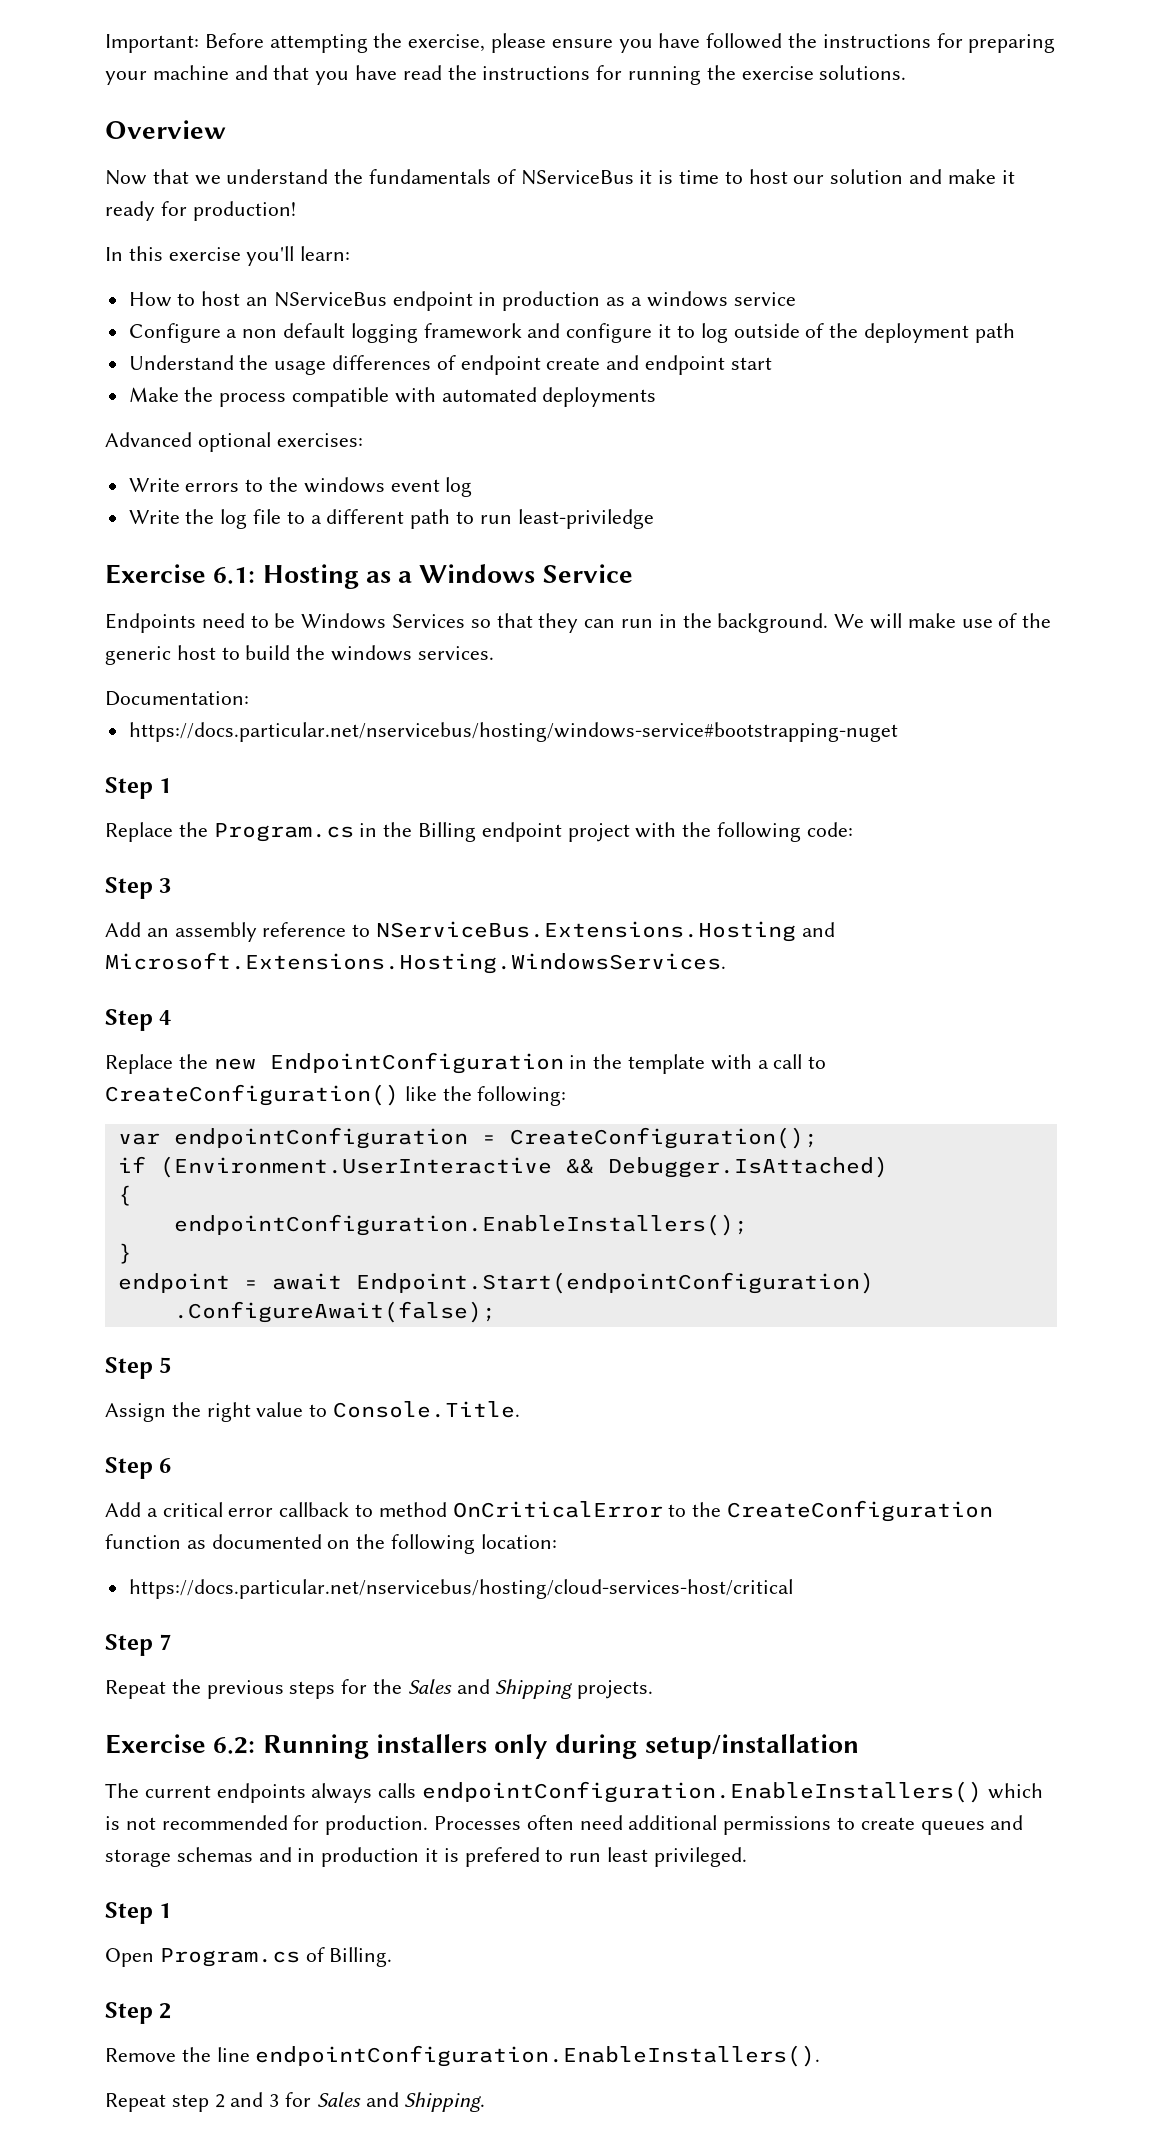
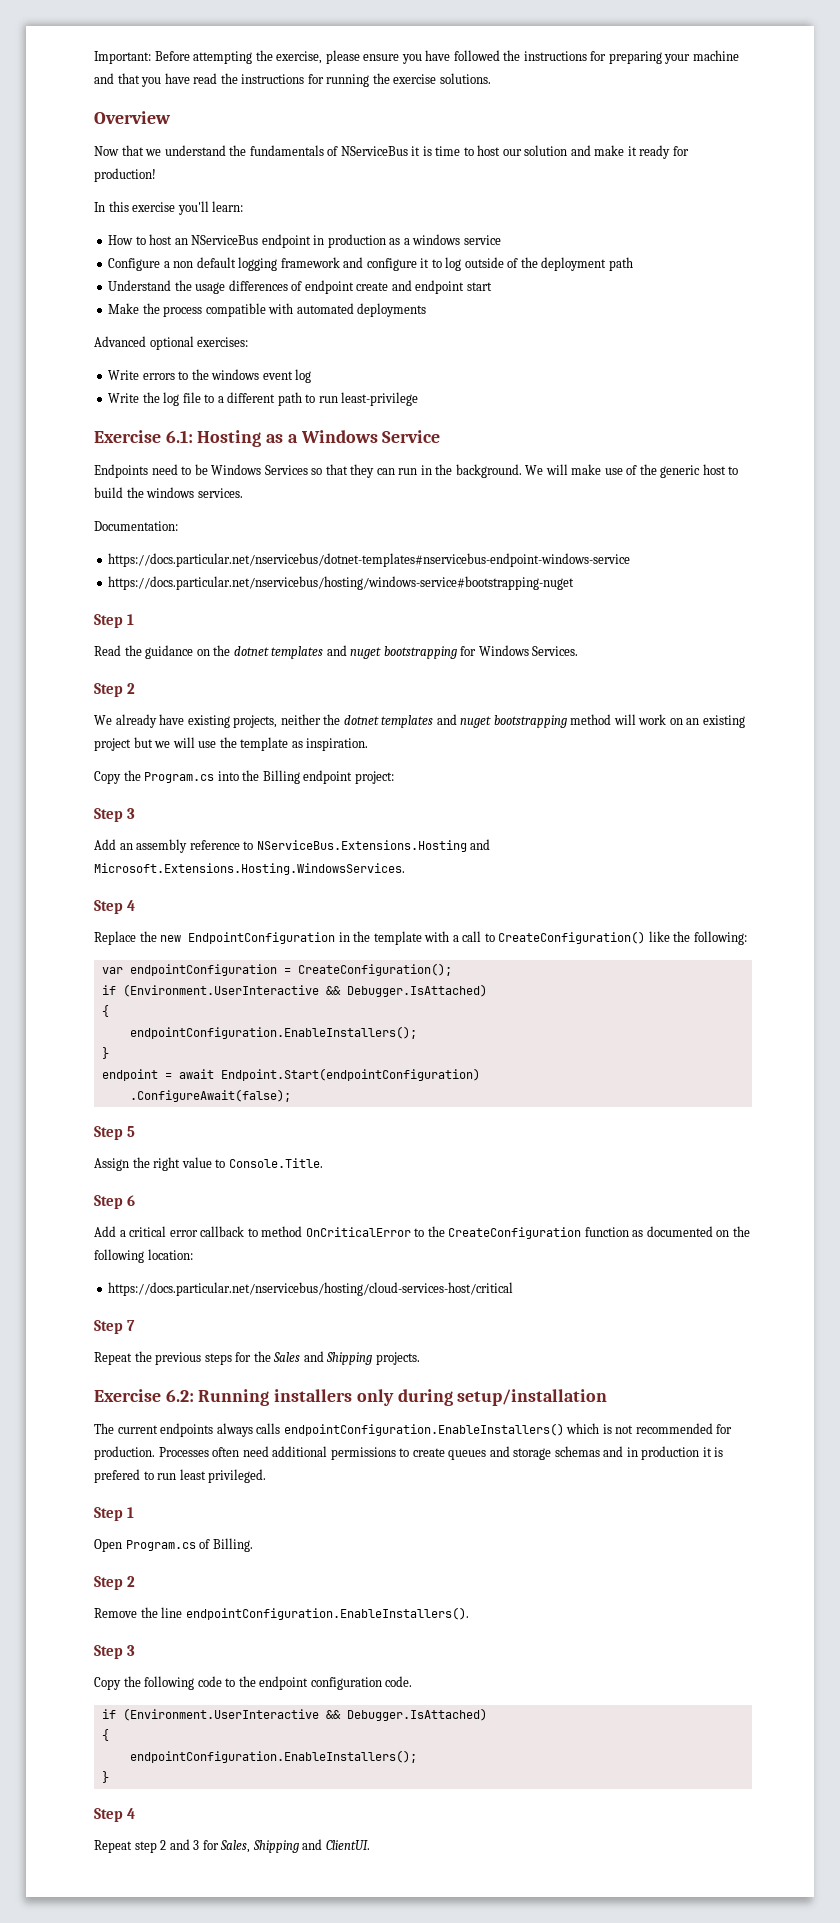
- Write the log file to a different path to run least-priviledge
+ Write the log file to a different path to run least-privilege
+ https://docs.particular.net/nservicebus/dotnet-templates#nservicebus-endpoint-windows-service
- Replace the Program.cs in the Billing endpoint project with the following code:
+ Read the guidance on the dotnet templates and nuget bootstrapping for Windows Services.
+ Step 2
+ We already have existing projects, neither the dotnet templates and nuget bootstrapping method will work on an existing project but we will use the template as inspiration.
+ Copy the Program.cs into the Billing endpoint project:
  Remove the line endpointConfiguration.EnableInstallers().
+ Step 3
+ Copy the following code to the endpoint configuration code.
+ if (Environment.UserInteractive && Debugger.IsAttached)
+ {
+ endpointConfiguration.EnableInstallers();
+ }
+ Step 4
- Repeat step 2 and 3 for Sales and Shipping.
+ Repeat step 2 and 3 for Sales, Shipping and ClientUI.

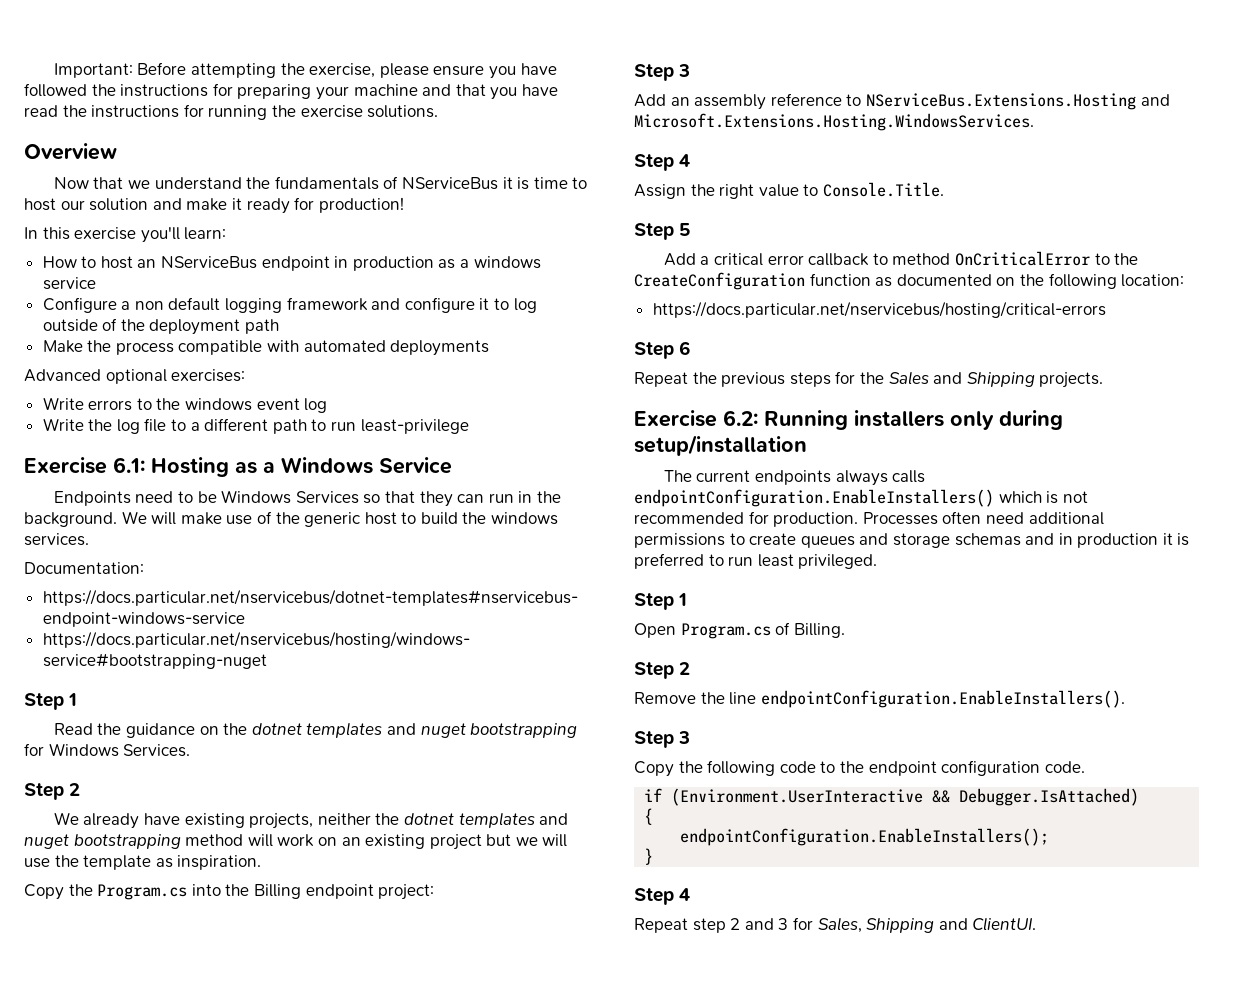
- Understand the usage differences of endpoint create and endpoint start
- Replace the new EndpointConfiguration in the template with a call to CreateConfiguration() like the following:
- var endpointConfiguration = CreateConfiguration();
- if (Environment.UserInteractive && Debugger.IsAttached)
- {
- endpointConfiguration.EnableInstallers();
- }
- endpoint = await Endpoint.Start(endpointConfiguration)
- .ConfigureAwait(false);
- Step 5
- Step 6
+ Step 5
- https://docs.particular.net/nservicebus/hosting/cloud-services-host/critical
- Step 7
+ https://docs.particular.net/nservicebus/hosting/critical-errors
+ Step 6
- Processes often need additional permissions to create queues and storage schemas and in production it is prefered to run least privileged.
+ Processes often need additional permissions to create queues and storage schemas and in production it is preferred to run least privileged.

